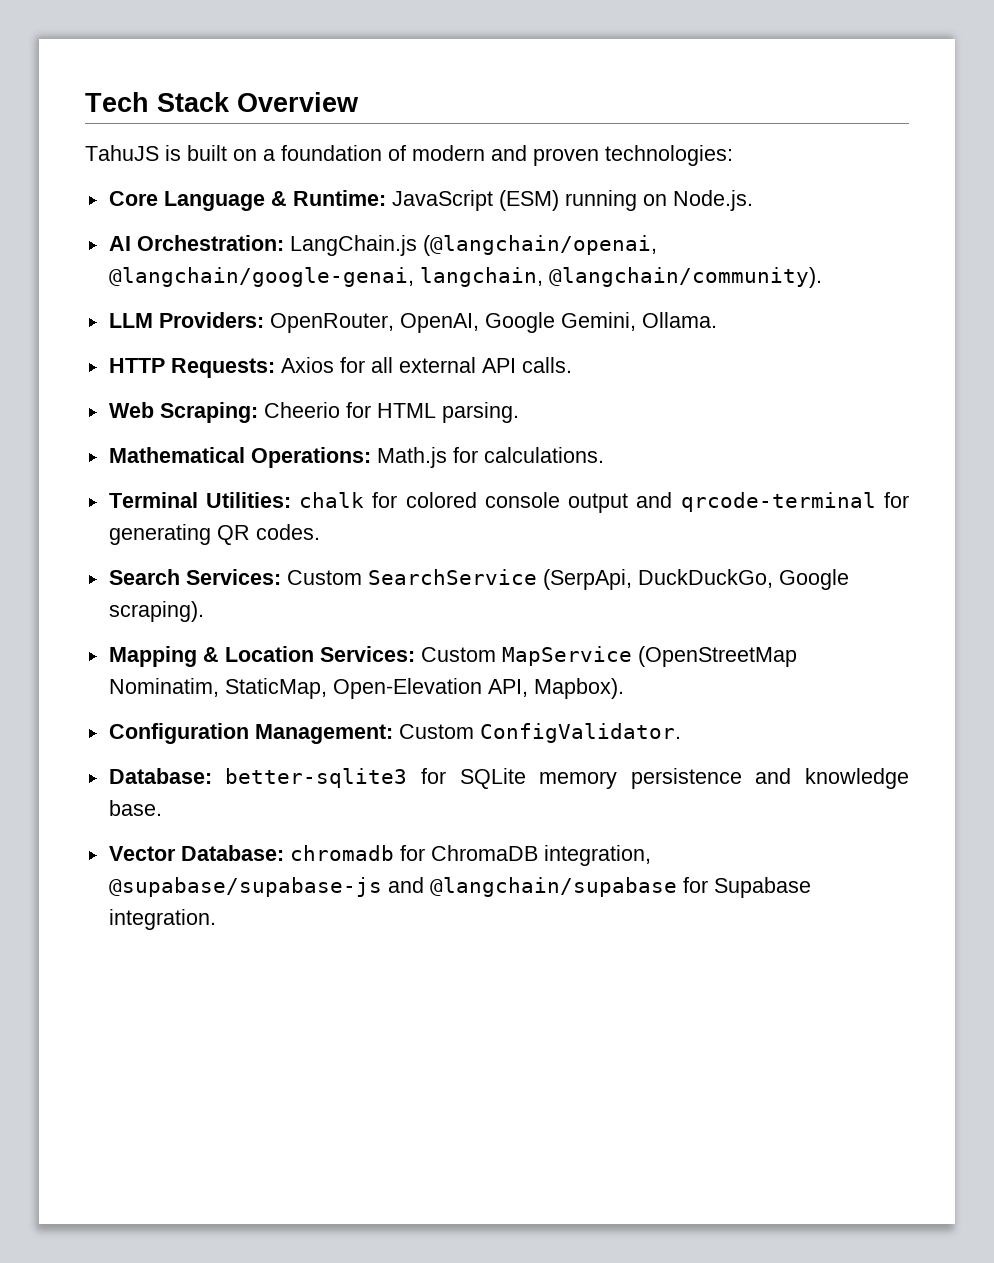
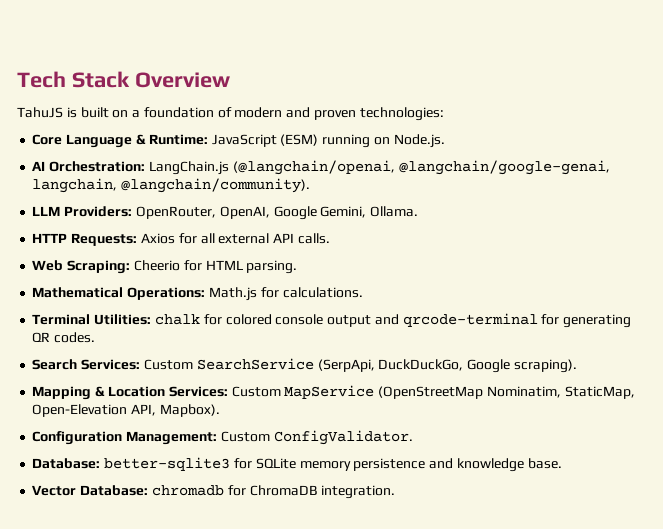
- Vector Database: chromadb for ChromaDB integration, @supabase/supabase-js and @langchain/supabase for Supabase integration.
+ Vector Database: chromadb for ChromaDB integration.

